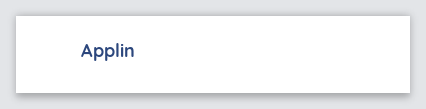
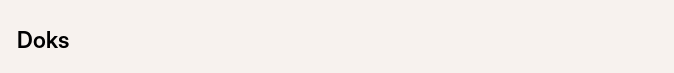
- Applin
+ Doks

